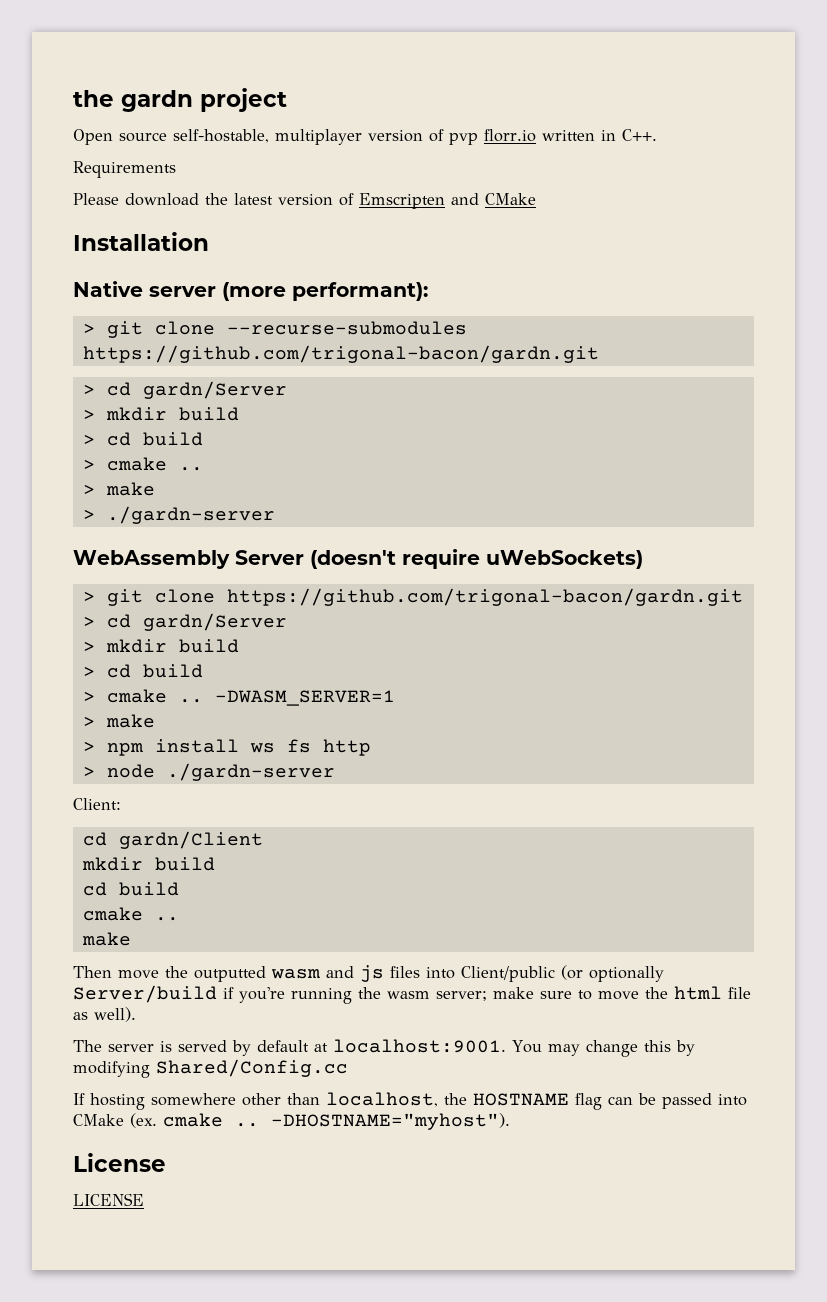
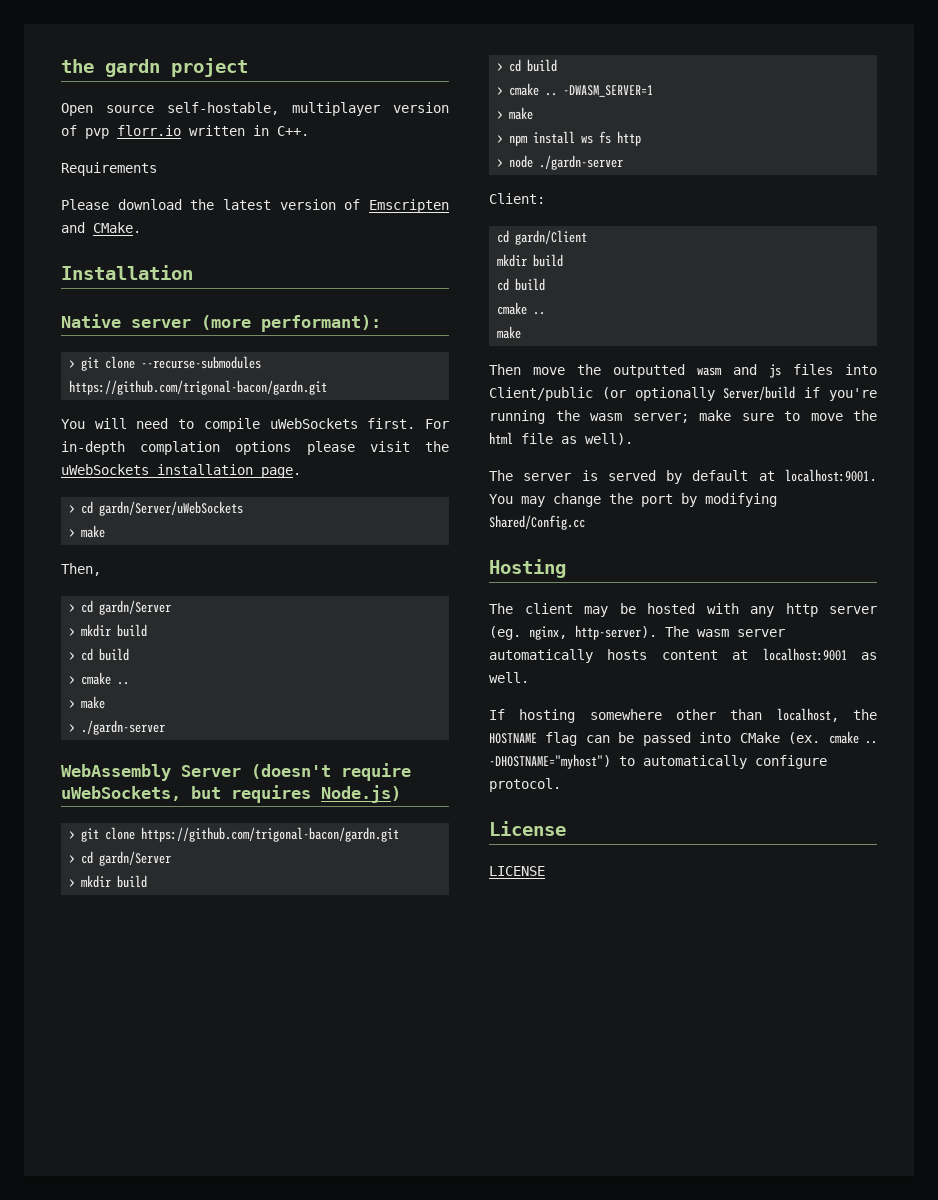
- Please download the latest version of Emscripten and CMake
+ Please download the latest version of Emscripten and CMake.
+ You will need to compile uWebSockets first. For in-depth complation options please visit the uWebSockets installation page.
+ > cd gardn/Server/uWebSockets
+ > make
+ Then,
- WebAssembly Server (doesn't require uWebSockets)
+ WebAssembly Server (doesn't require uWebSockets, but requires Node.js)
- You may change this by modifying Shared/Config.cc
+ You may change the port by modifying Shared/Config.cc
+ Hosting
+ The client may be hosted with any http server (eg. nginx, http-server). The wasm server automatically hosts content at localhost:9001 as well.
- -DHOSTNAME="myhost").
+ -DHOSTNAME="myhost") to automatically configure protocol.

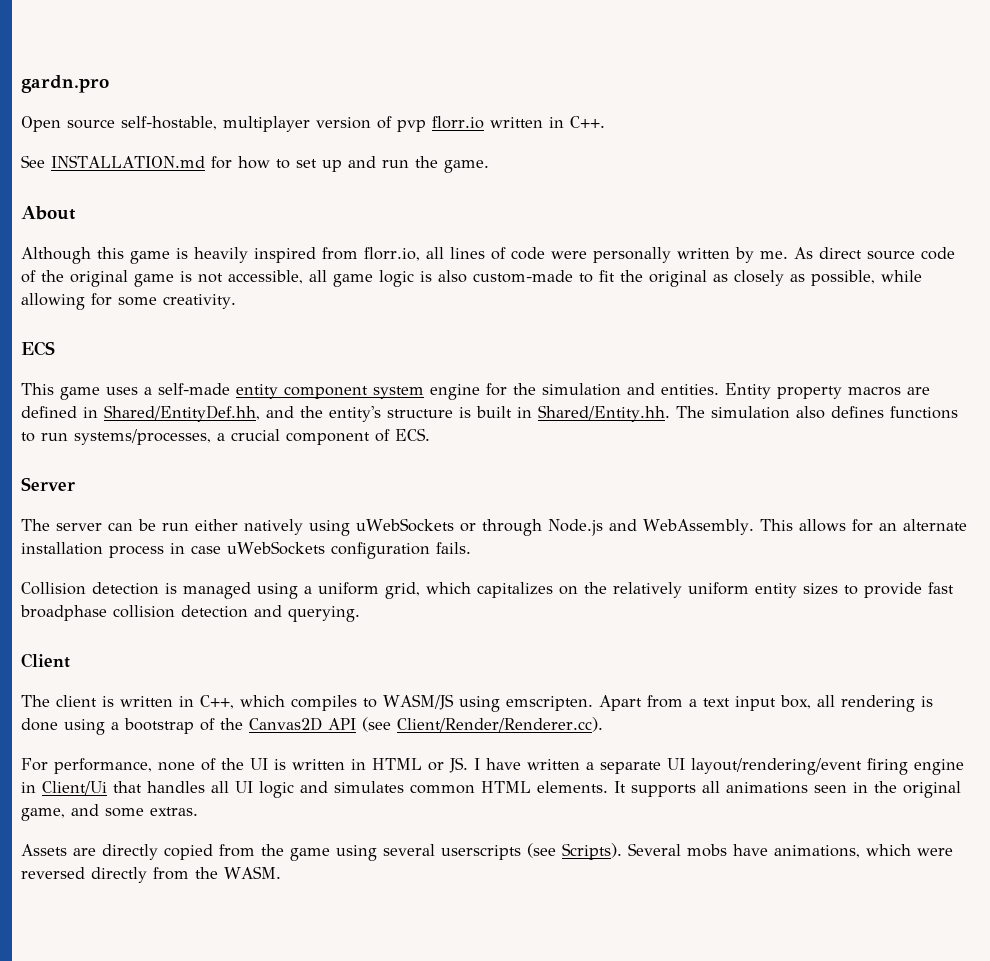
- the gardn project
+ gardn.pro
- Requirements
- Please download the latest version of Emscripten and CMake.
- Installation
- Native server (more performant):
- > git clone --recurse-submodules https://github.com/trigonal-bacon/gardn.git
- You will need to compile uWebSockets first. For in-depth complation options please visit the uWebSockets installation page.
- > cd gardn/Server/uWebSockets
- > make
- Then,
- > cd gardn/Server
- > mkdir build
- > cd build
- > cmake ..
- > make
- > ./gardn-server
- WebAssembly Server (doesn't require uWebSockets, but requires Node.js)
- > git clone https://github.com/trigonal-bacon/gardn.git
- > cd gardn/Server
- > mkdir build
- > cd build
- > cmake .. -DWASM_SERVER=1
- > make
- > npm install ws fs http
- > node ./gardn-server
- Client:
- cd gardn/Client
- mkdir build
- cd build
- cmake ..
- make
- Then move the outputted wasm and js files into Client/public (or optionally Server/build if you're running the wasm server; make sure to move the html file as well).
- The server is served by default at localhost:9001. You may change the port by modifying Shared/Config.cc
- Hosting
- The client may be hosted with any http server (eg. nginx, http-server). The wasm server automatically hosts content at localhost:9001 as well.
- If hosting somewhere other than localhost, the HOSTNAME flag can be passed into CMake (ex. cmake .. -DHOSTNAME="myhost") to automatically configure protocol.
- License
- LICENSE
+ See INSTALLATION.md for how to set up and run the game.
+ About
+ Although this game is heavily inspired from florr.io, all lines of code were personally written by me. As direct source code of the original game is not accessible, all game logic is also custom-made to fit the original as closely as possible, while allowing for some creativity.
+ ECS
+ This game uses a self-made entity component system engine for the simulation and entities. Entity property macros are defined in Shared/EntityDef.hh, and the entity's structure is built in Shared/Entity.hh. The simulation also defines functions to run systems/processes, a crucial component of ECS.
+ Server
+ The server can be run either natively using uWebSockets or through Node.js and WebAssembly. This allows for an alternate installation process in case uWebSockets configuration fails.
+ Collision detection is managed using a uniform grid, which capitalizes on the relatively uniform entity sizes to provide fast broadphase collision detection and querying.
+ Client
+ The client is written in C++, which compiles to WASM/JS using emscripten. Apart from a text input box, all rendering is done using a bootstrap of the Canvas2D API (see Client/Render/Renderer.cc).
+ For performance, none of the UI is written in HTML or JS. I have written a separate UI layout/rendering/event firing engine in Client/Ui that handles all UI logic and simulates common HTML elements. It supports all animations seen in the original game, and some extras.
+ Assets are directly copied from the game using several userscripts (see Scripts). Several mobs have animations, which were reversed directly from the WASM.

